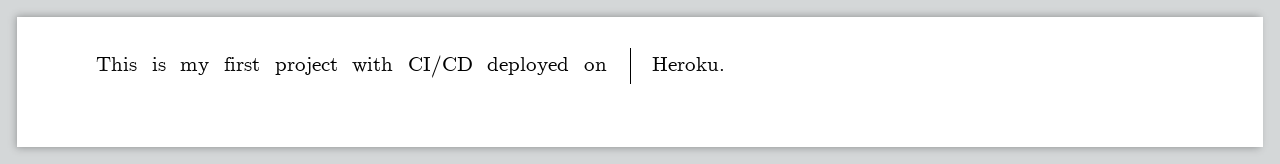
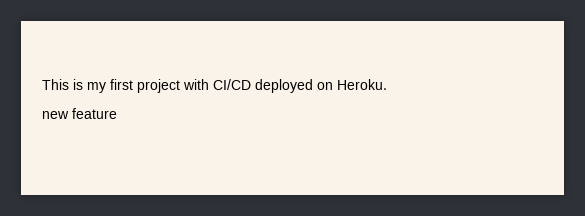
+ new feature

